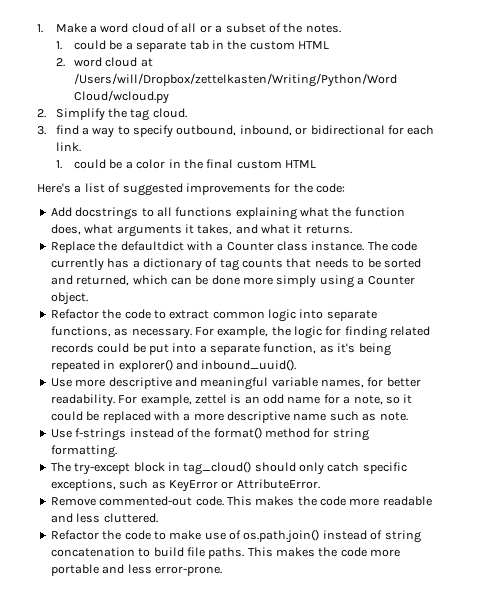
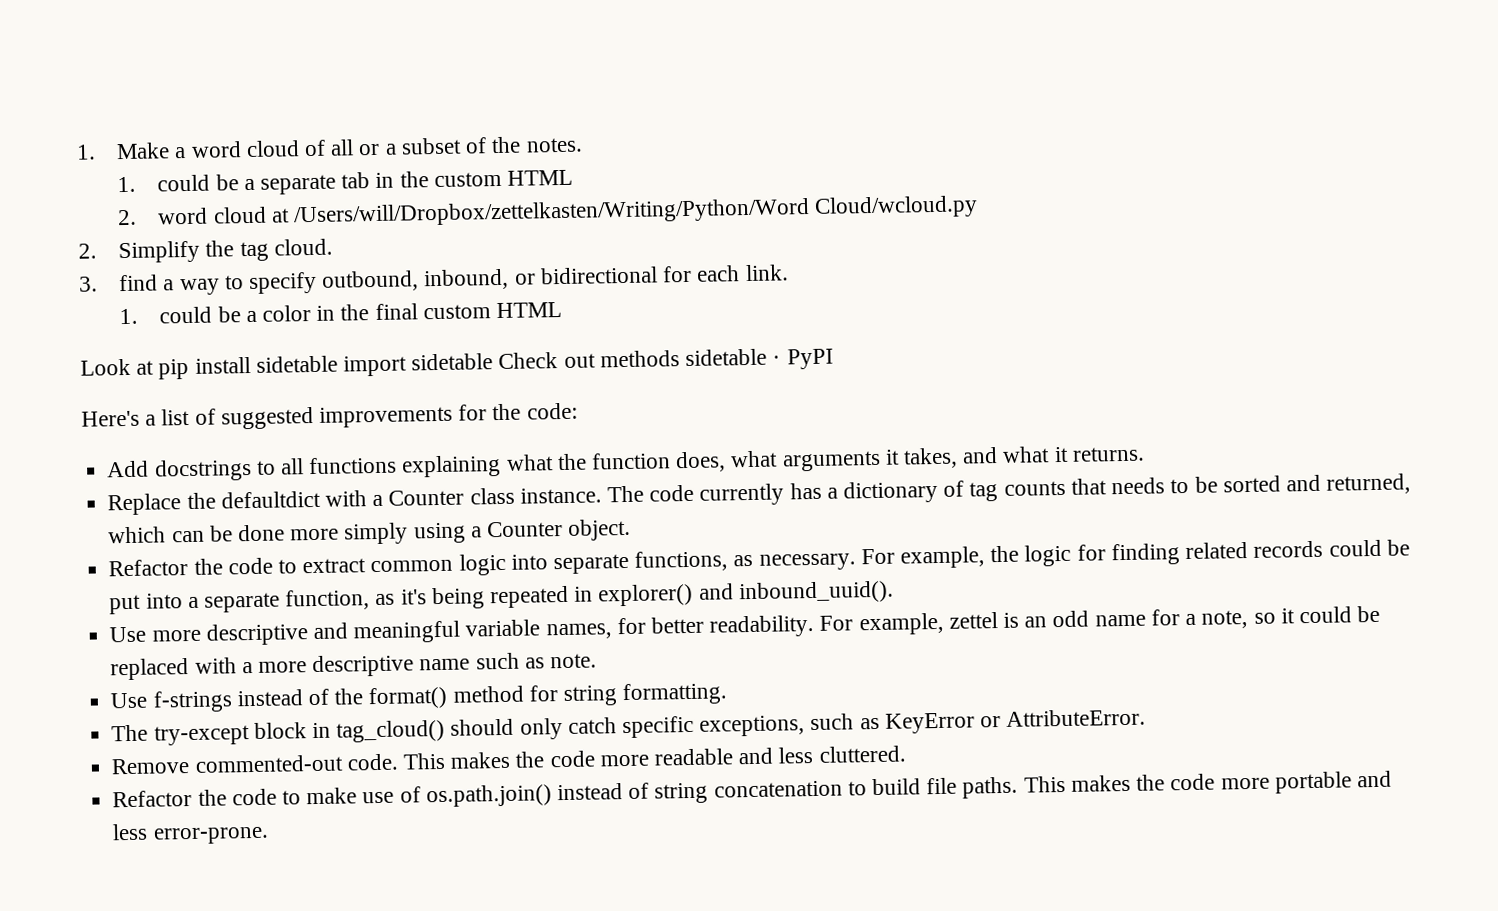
+ Look at pip install sidetable import sidetable Check out methods sidetable · PyPI

